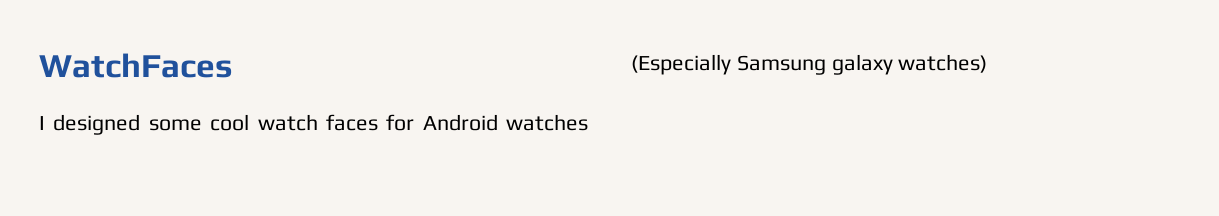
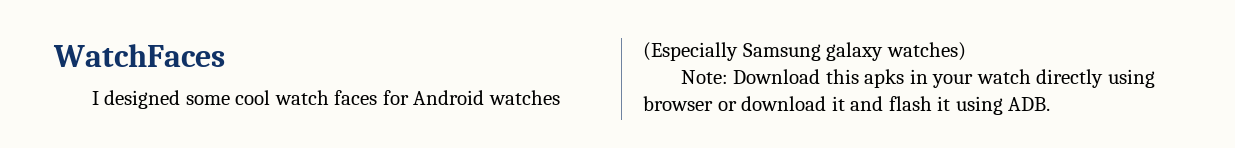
+ Note: Download this apks in your watch directly using browser or download it and flash it using ADB.

